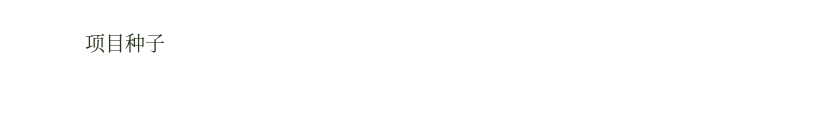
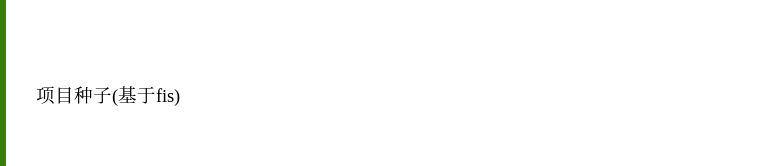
- 项目种子
+ 项目种子(基于fis)

